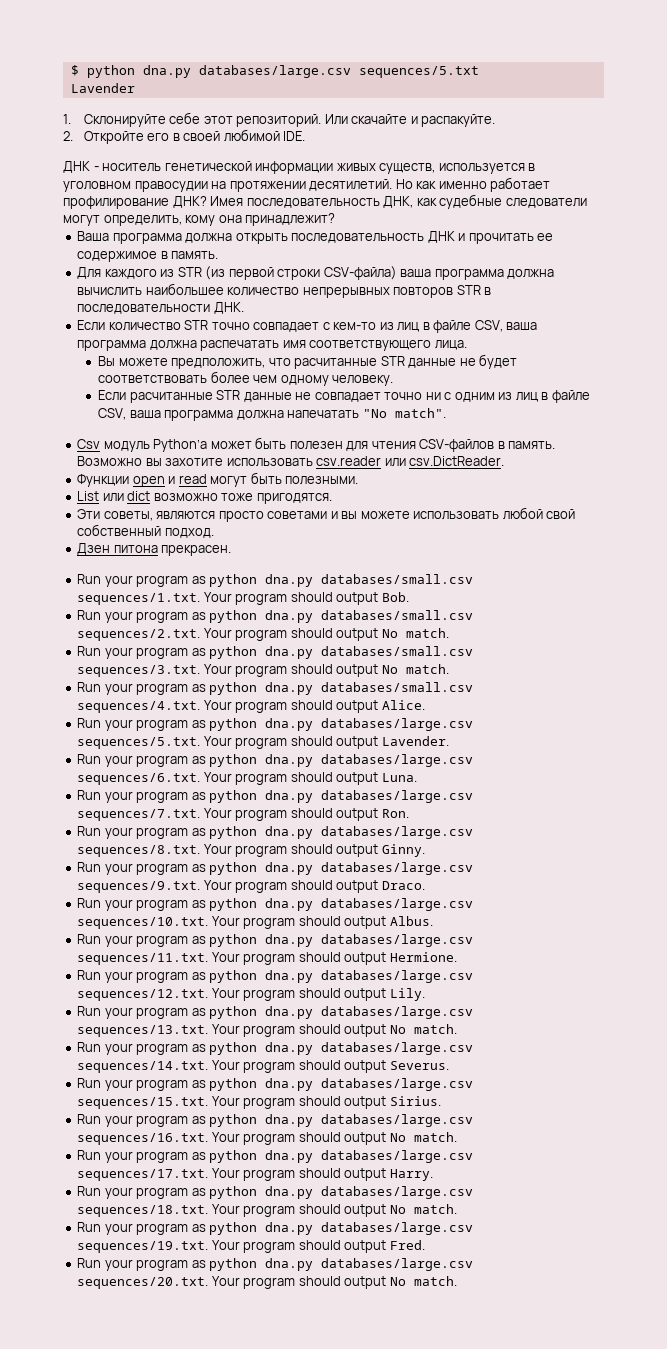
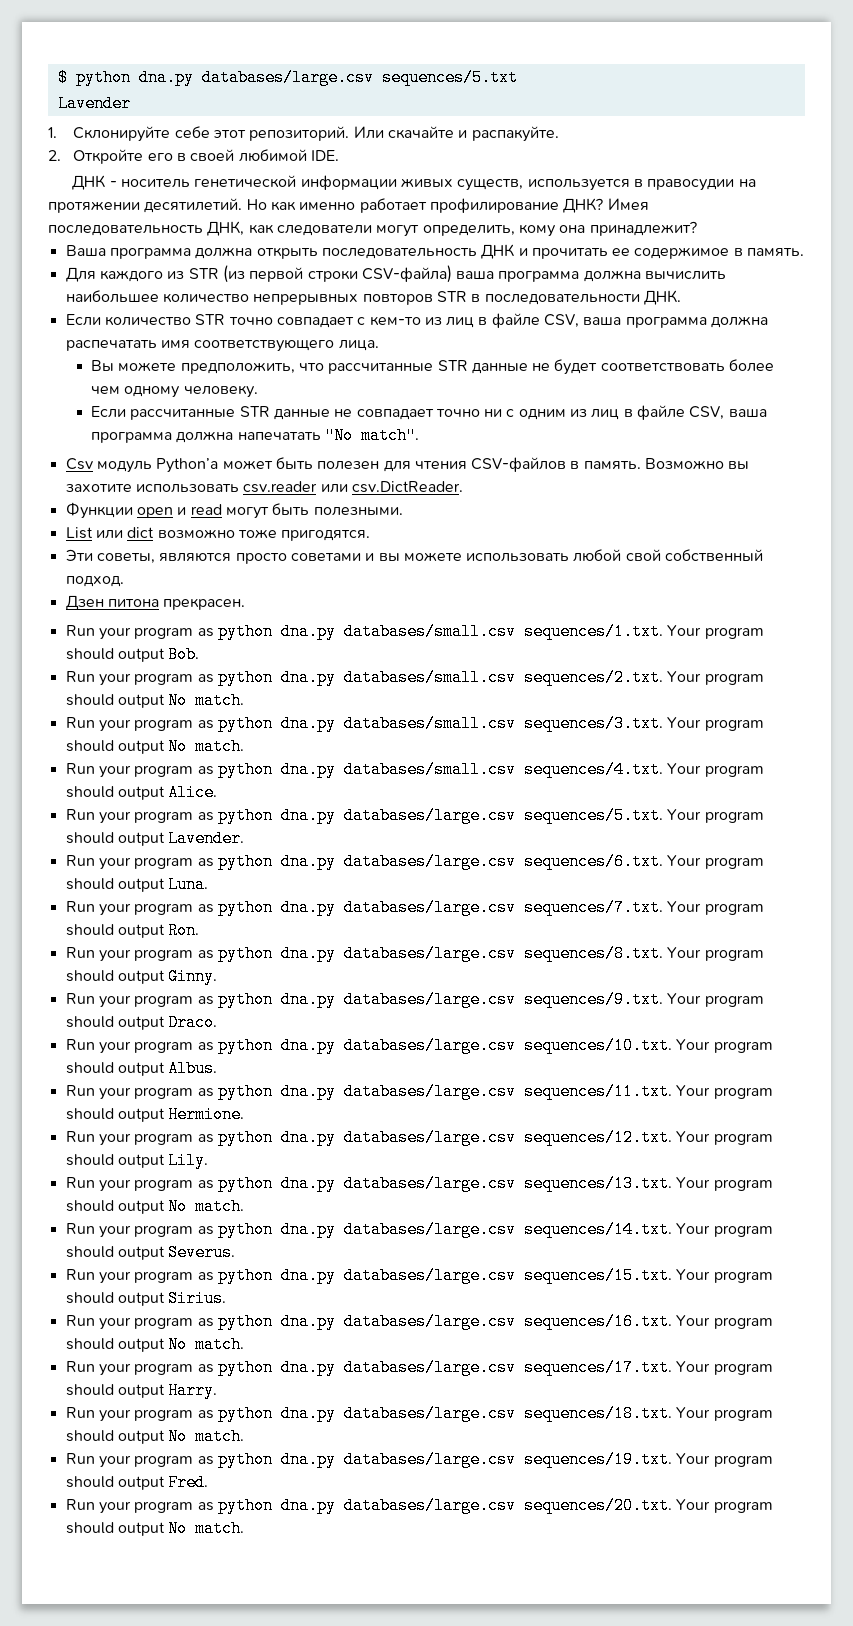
- ДНК - носитель генетической информации живых существ, используется в уголовном правосудии на протяжении десятилетий.
+ ДНК - носитель генетической информации живых существ, используется в правосудии на протяжении десятилетий.
- Имея последовательность ДНК, как судебные следователи могут определить, кому она принадлежит?
+ Имея последовательность ДНК, как следователи могут определить, кому она принадлежит?
- Вы можете предположить, что расчитанные STR данные не будет соответствовать более чем одному человеку.
+ Вы можете предположить, что рассчитанные STR данные не будет соответствовать более чем одному человеку.
- Если расчитанные STR данные не совпадает точно ни с одним из лиц в файле CSV, ваша программа должна напечатать "No match".
+ Если рассчитанные STR данные не совпадает точно ни с одним из лиц в файле CSV, ваша программа должна напечатать "No match".

